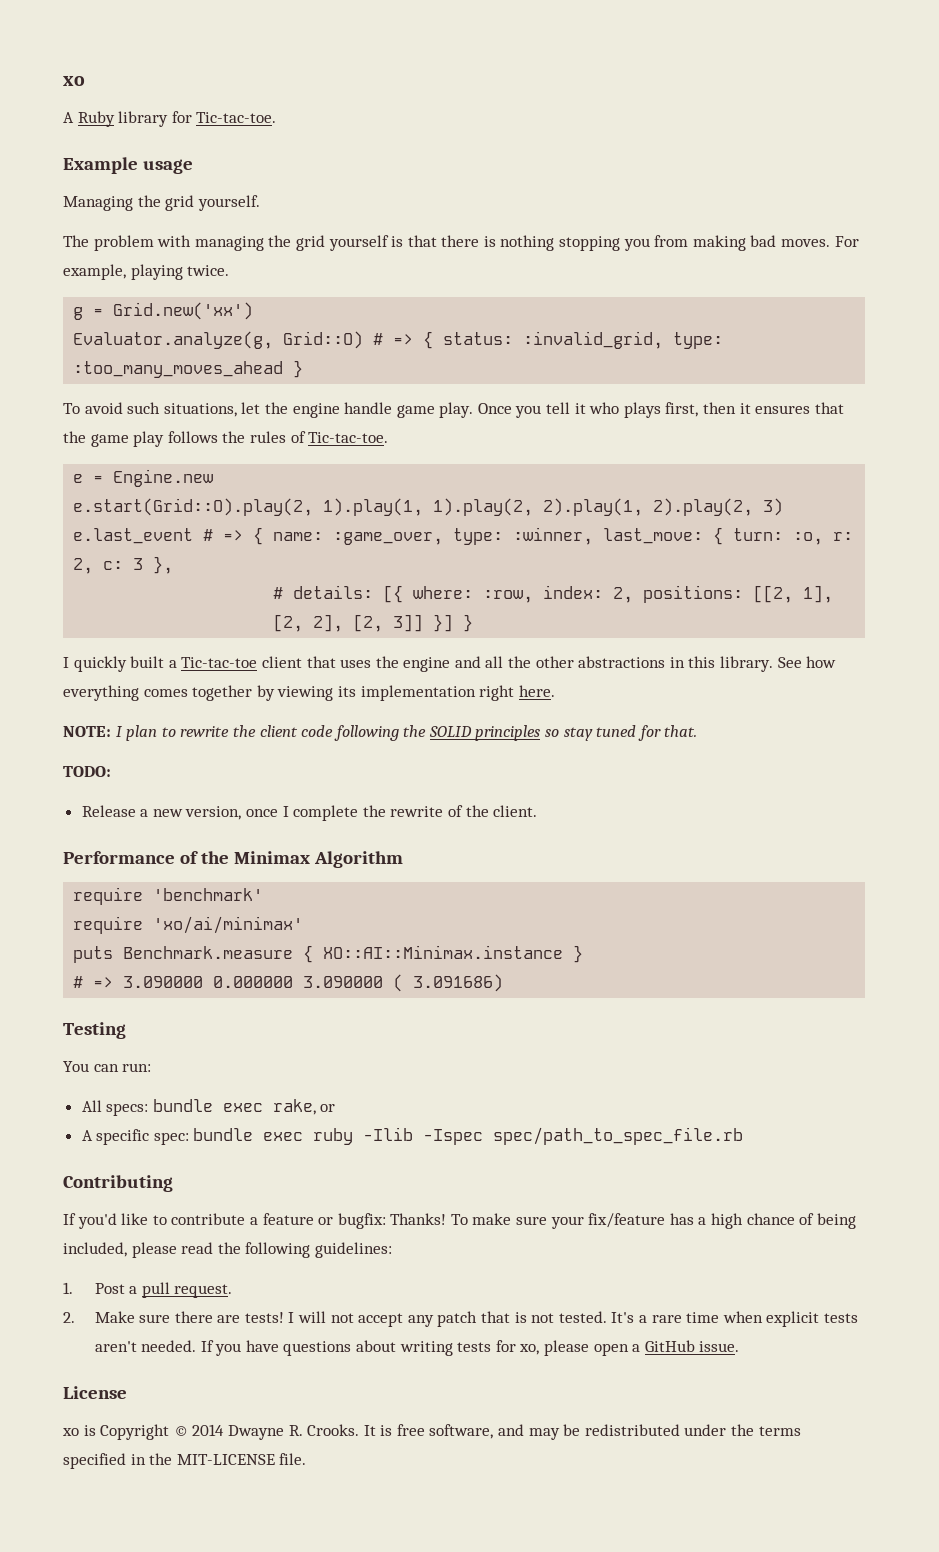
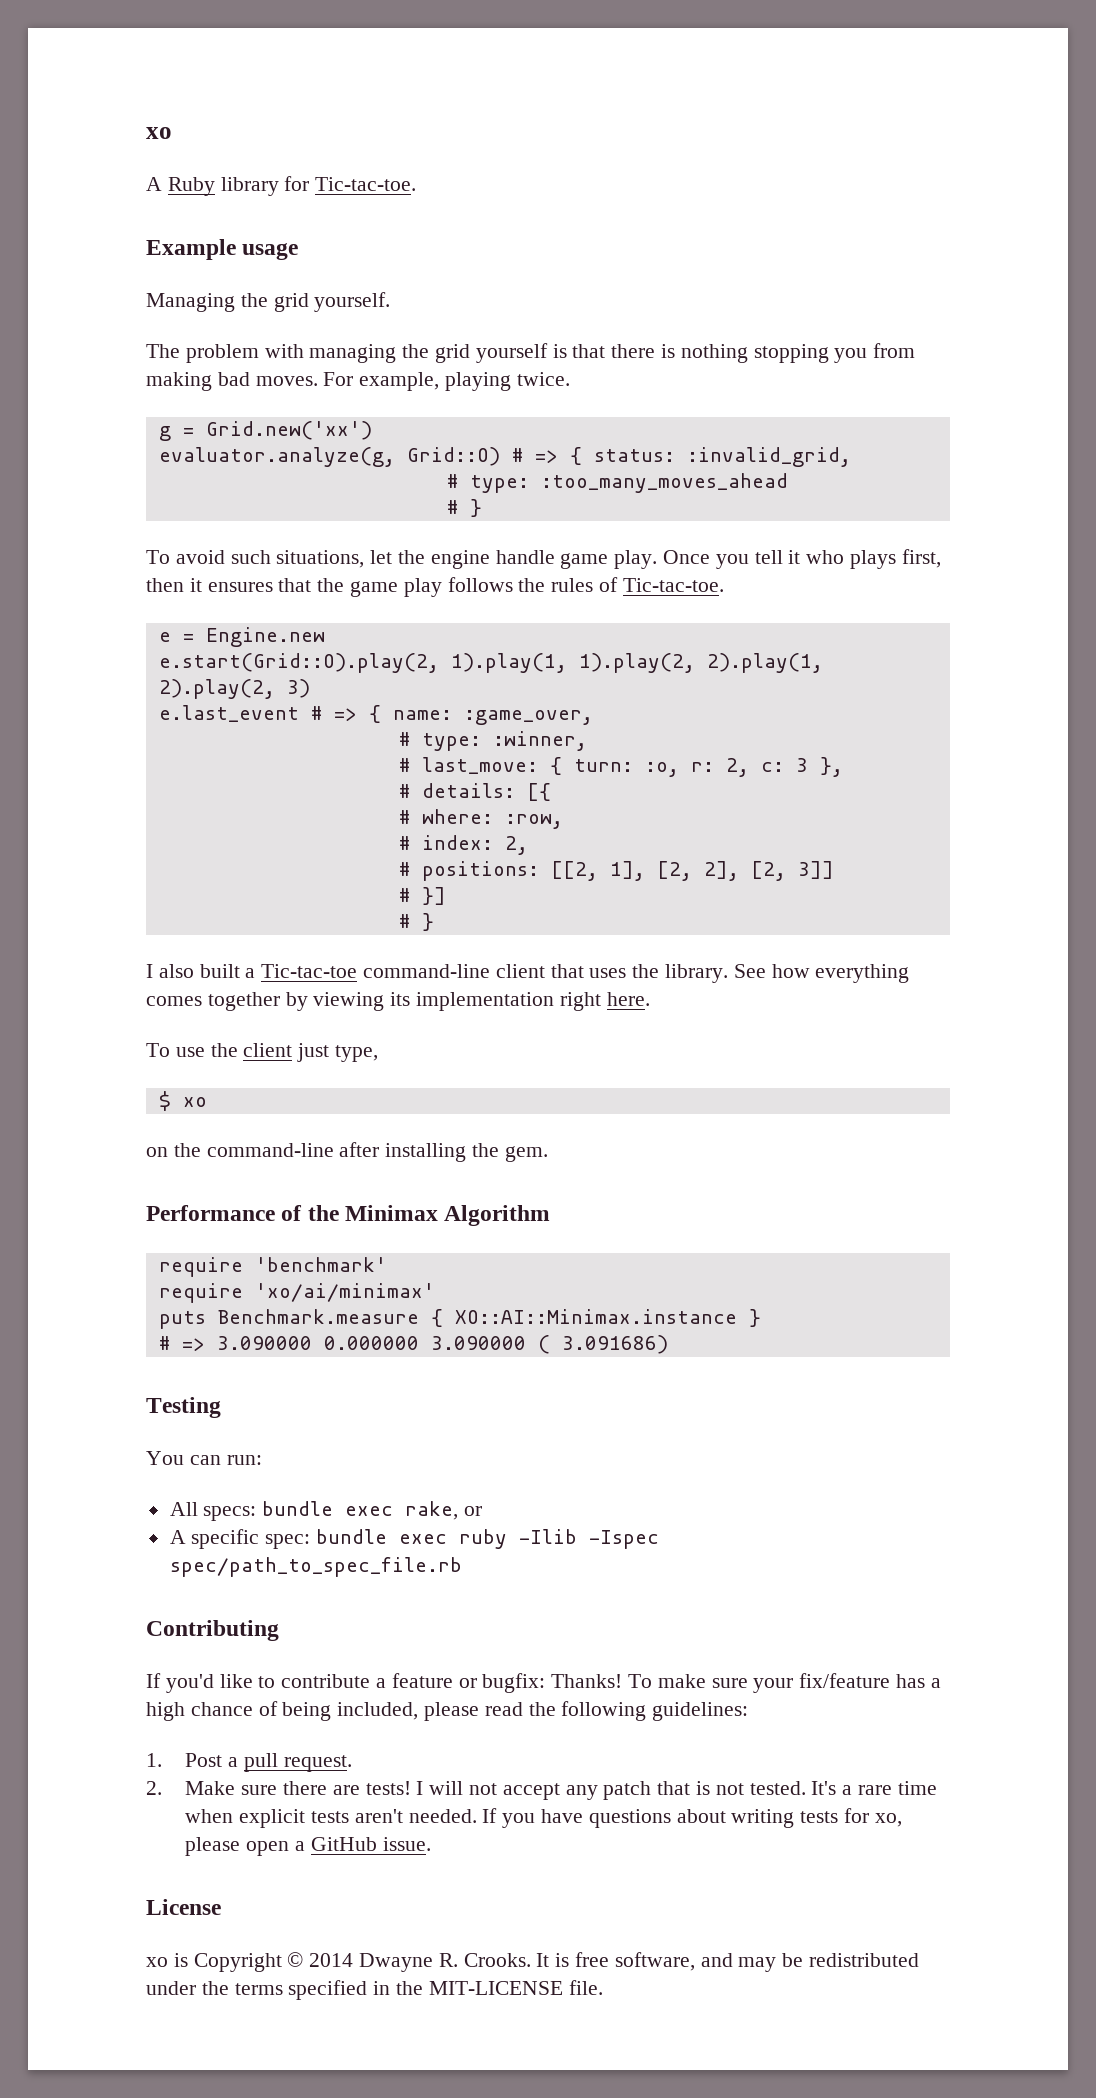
- Evaluator.analyze(g, Grid::O) # => { status: :invalid_grid, type: :too_many_moves_ahead }
+ evaluator.analyze(g, Grid::O) # => { status: :invalid_grid,
+ # type: :too_many_moves_ahead
+ # }
- e.last_event # => { name: :game_over, type: :winner, last_move: { turn: :o, r: 2, c: 3 },
+ e.last_event # => { name: :game_over,
+ # type: :winner,
+ # last_move: { turn: :o, r: 2, c: 3 },
- # details: [{ where: :row, index: 2, positions: [[2, 1], [2, 2], [2, 3]] }] }
+ # details: [{
+ # where: :row,
+ # index: 2,
+ # positions: [[2, 1], [2, 2], [2, 3]]
+ # }]
+ # }
- I quickly built a Tic-tac-toe client that uses the engine and all the other abstractions in this library.
+ I also built a Tic-tac-toe command-line client that uses the library.
- NOTE: I plan to rewrite the client code following the SOLID principles so stay tuned for that.
- TODO:
- Release a new version, once I complete the rewrite of the client.
+ To use the client just type,
+ $ xo
+ on the command-line after installing the gem.

